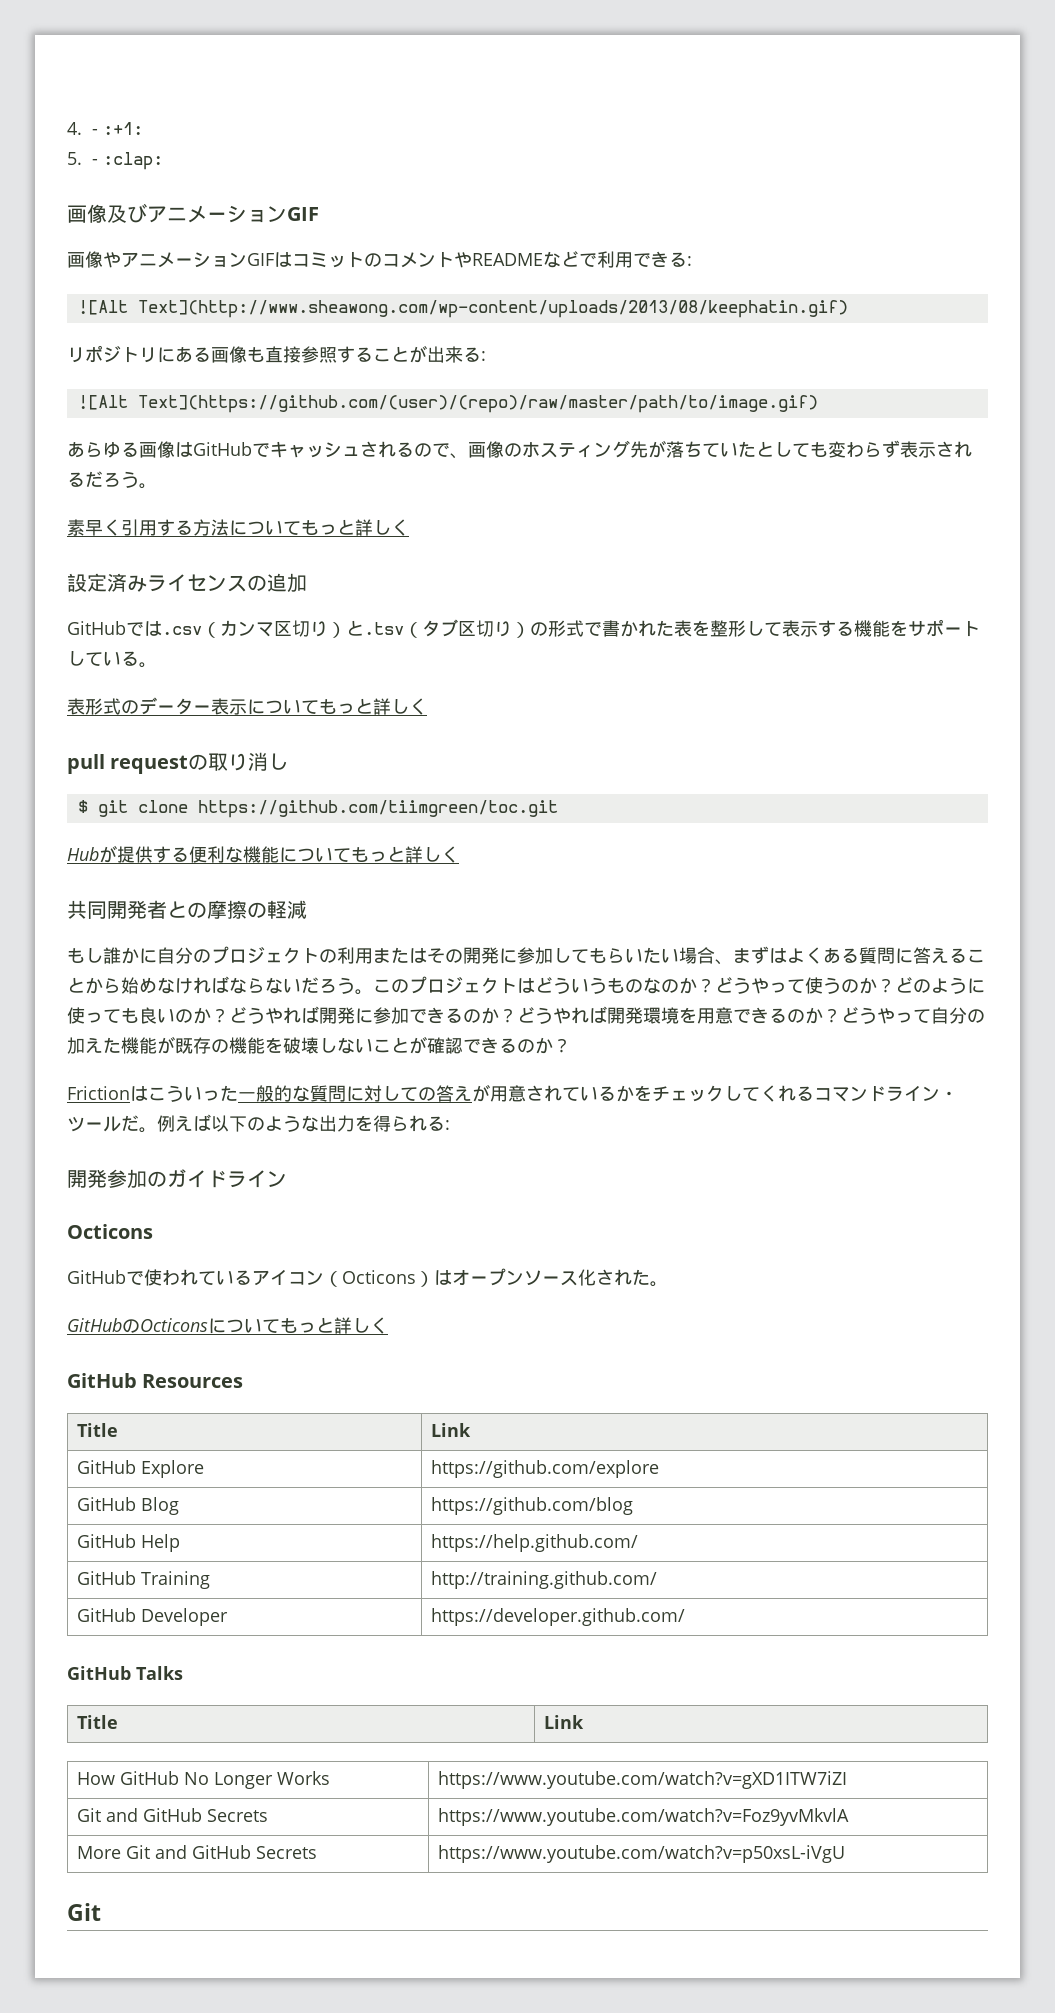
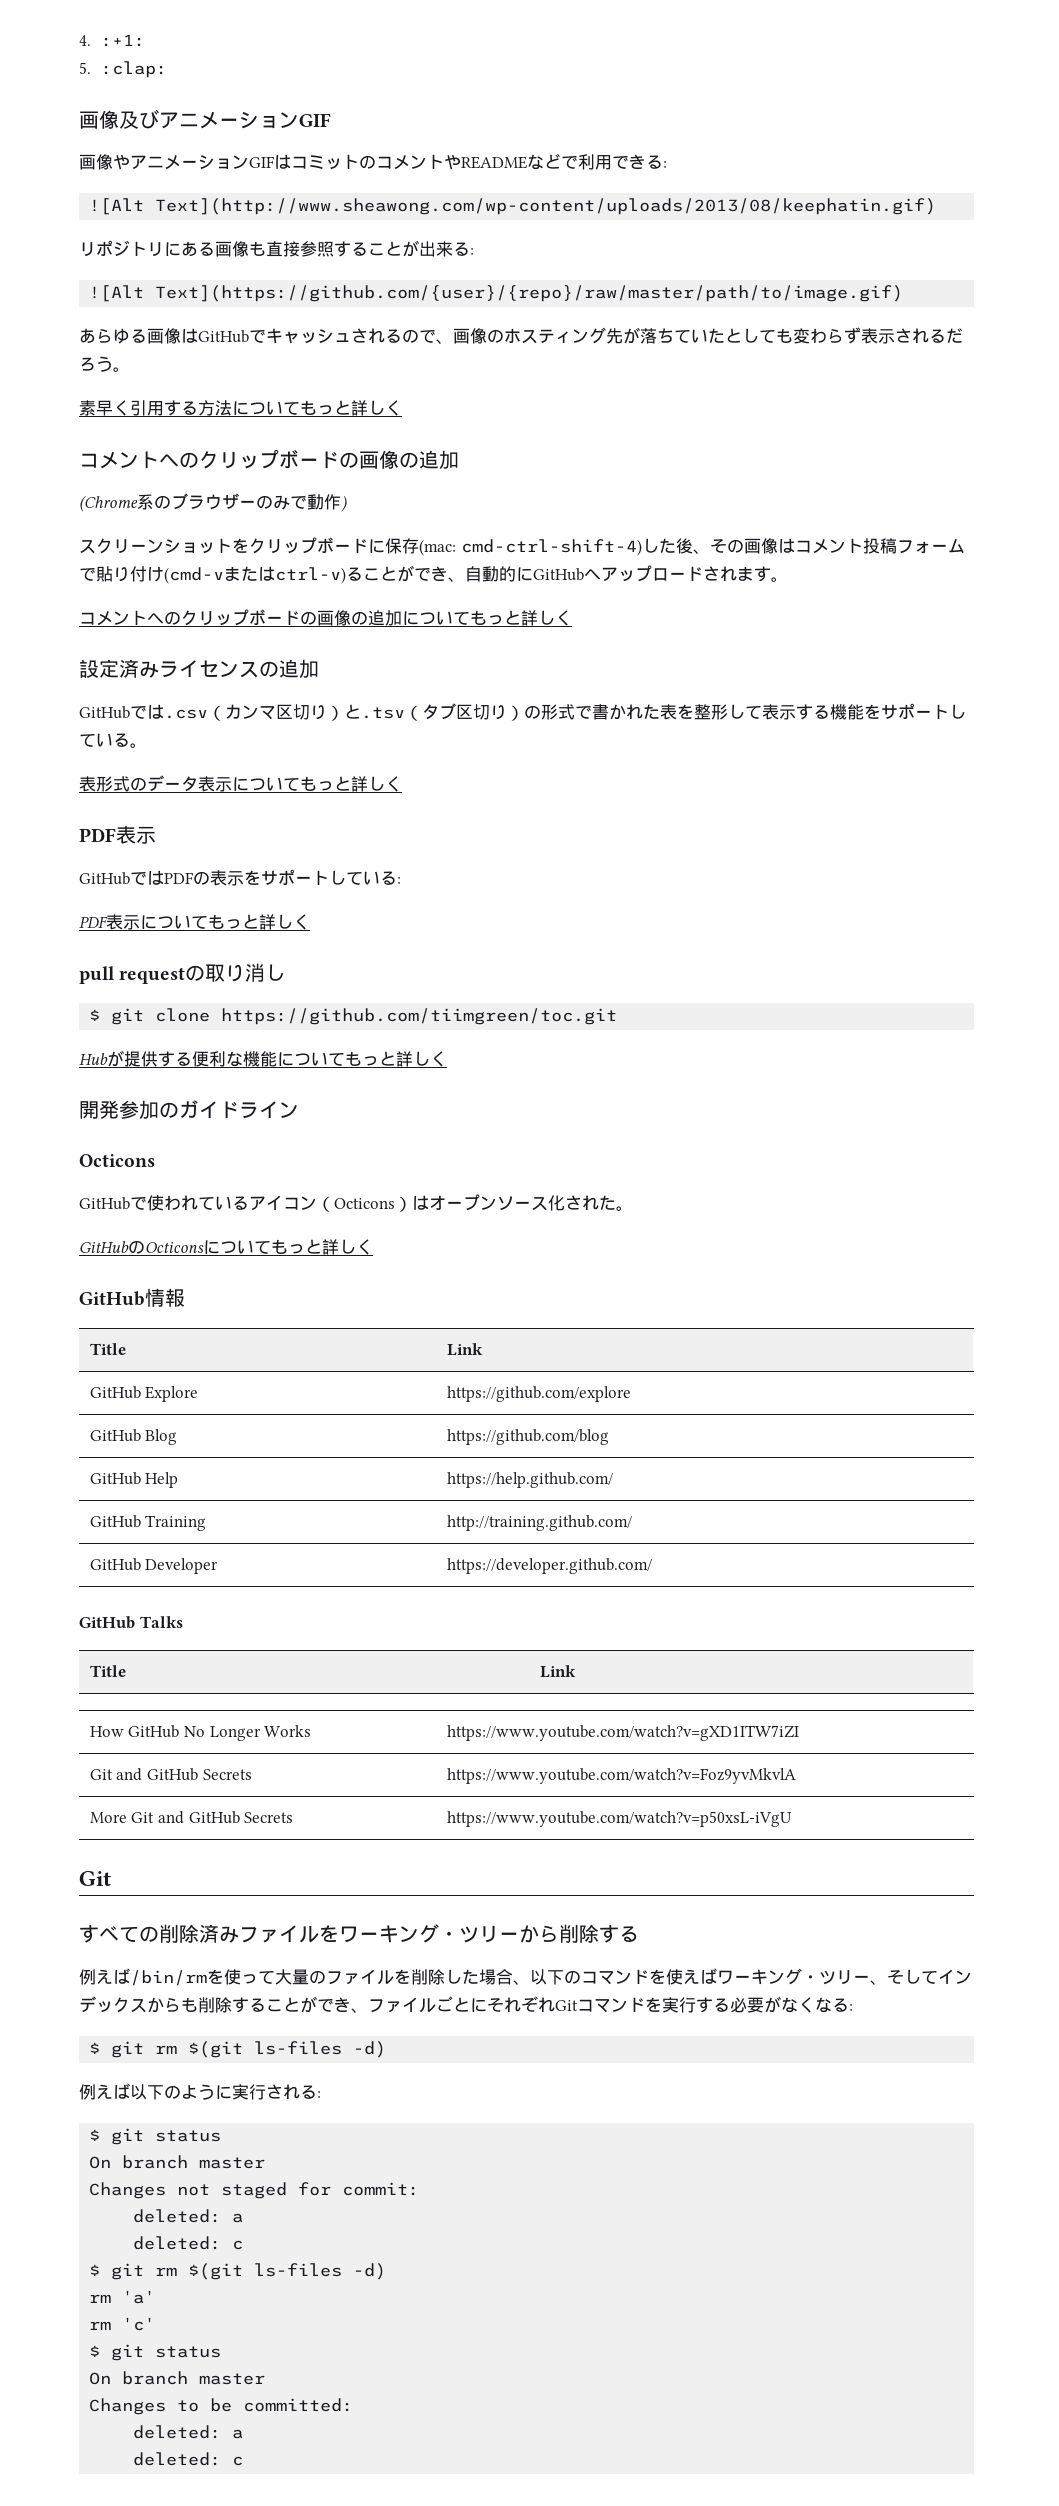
- 4. - :+1:
+ 4. :+1:
- 5. - :clap:
+ 5. :clap:
- ![Alt Text](https://github.com/(user)/(repo)/raw/master/path/to/image.gif)
+ ![Alt Text](https://github.com/{user}/{repo}/raw/master/path/to/image.gif)
  素早く引用する方法についてもっと詳しく
+ コメントへのクリップボードの画像の追加
+ (Chrome系のブラウザーのみで動作)
+ スクリーンショットをクリップボードに保存(mac: cmd-ctrl-shift-4)した後、その画像はコメント投稿フォームで貼り付け(cmd-vまたはctrl-v)ることができ、自動的にGitHubへアップロードされます。
+ コメントへのクリップボードの画像の追加についてもっと詳しく
- 表形式のデーター表示についてもっと詳しく
+ 表形式のデータ表示についてもっと詳しく
+ PDF表示
+ GitHubではPDFの表示をサポートしている:
+ PDF表示についてもっと詳しく
- 共同開発者との摩擦の軽減
- もし誰かに自分のプロジェクトの利用またはその開発に参加してもらいたい場合、まずはよくある質問に答えることから始めなければならないだろう。このプロジェクトはどういうものなのか？どうやって使うのか？どのように使っても良いのか？どうやれば開発に参加できるのか？どうやれば開発環境を用意できるのか？どうやって自分の加えた機能が既存の機能を破壊しないことが確認できるのか？
- Frictionはこういった一般的な質問に対しての答えが用意されているかをチェックしてくれるコマンドライン・ツールだ。例えば以下のような出力を得られる:
- GitHub Resources
+ GitHub情報
+ すべての削除済みファイルをワーキング・ツリーから削除する
+ 例えば/bin/rmを使って大量のファイルを削除した場合、以下のコマンドを使えばワーキング・ツリー、そしてインデックスからも削除することができ、ファイルごとにそれぞれGitコマンドを実行する必要がなくなる:
+ $ git rm $(git ls-files -d)
+ 例えば以下のように実行される:
+ $ git status
+ On branch master
+ Changes not staged for commit:
+ deleted: a
+ deleted: c
+ $ git rm $(git ls-files -d)
+ rm 'a'
+ rm 'c'
+ $ git status
+ On branch master
+ Changes to be committed:
+ deleted: a
+ deleted: c

